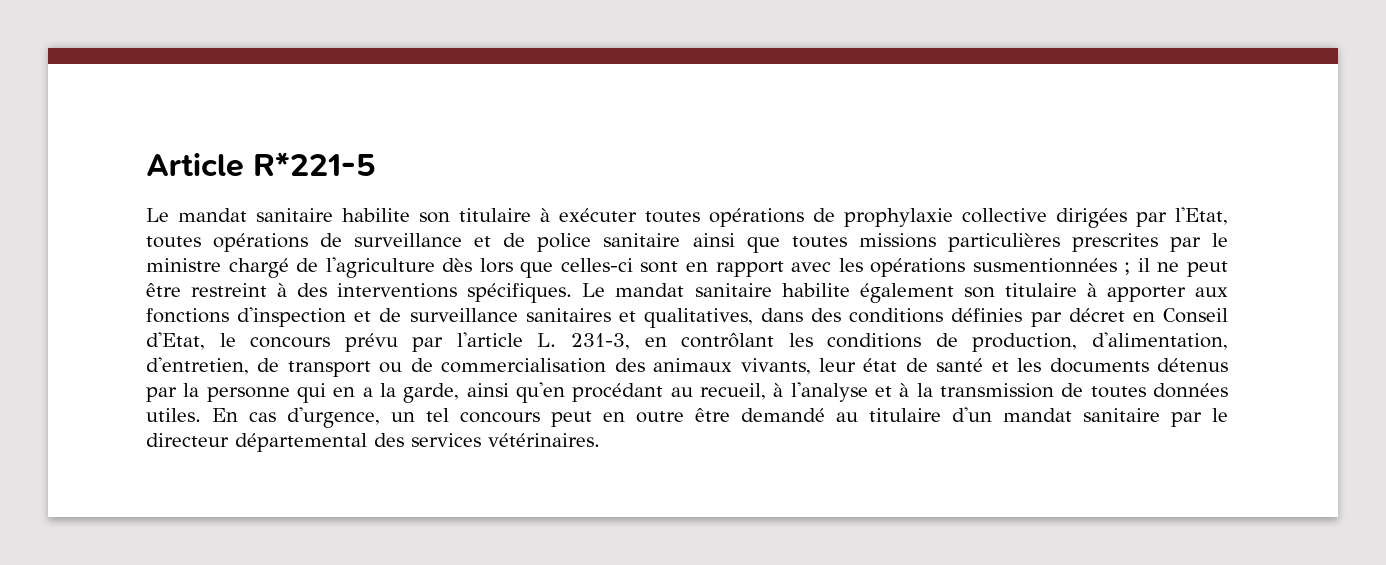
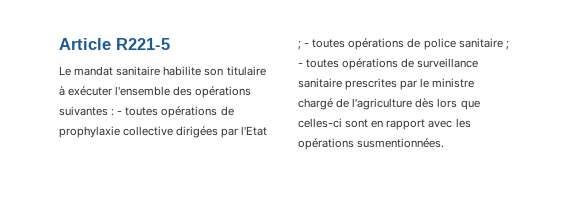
- Article R*221-5
+ Article R221-5
- Le mandat sanitaire habilite son titulaire à exécuter toutes opérations de prophylaxie collective dirigées par l'Etat, toutes opérations de surveillance et de police sanitaire ainsi que toutes missions particulières prescrites par le ministre chargé de l'agriculture dès lors que celles-ci sont en rapport avec les opérations susmentionnées ; il ne peut être restreint à des interventions spécifiques. Le mandat sanitaire habilite également son titulaire à apporter aux fonctions d'inspection et de surveillance sanitaires et qualitatives, dans des conditions définies par décret en Conseil d'Etat, le concours prévu par l'article L. 231-3, en contrôlant les conditions de production, d'alimentation, d'entretien, de transport ou de commercialisation des animaux vivants, leur état de santé et les documents détenus par la personne qui en a la garde, ainsi qu'en procédant au recueil, à l'analyse et à la transmission de toutes données utiles. En cas d'urgence, un tel concours peut en outre être demandé au titulaire d'un mandat sanitaire par le directeur départemental des services vétérinaires.
+ Le mandat sanitaire habilite son titulaire à exécuter l'ensemble des opérations suivantes : - toutes opérations de prophylaxie collective dirigées par l'Etat ; - toutes opérations de police sanitaire ; - toutes opérations de surveillance sanitaire prescrites par le ministre chargé de l'agriculture dès lors que celles-ci sont en rapport avec les opérations susmentionnées.

